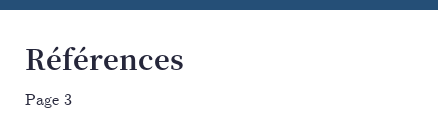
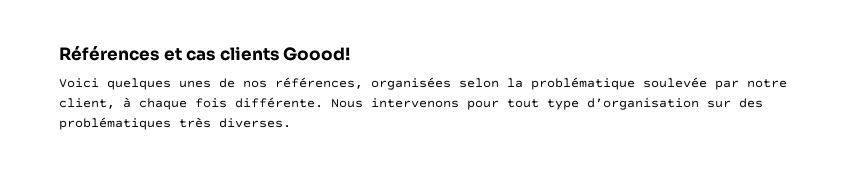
- Références
- Page 3
+ Références et cas clients Goood!
+ Voici quelques unes de nos références, organisées selon la problématique soulevée par notre client, à chaque fois différente. Nous intervenons pour tout type d’organisation sur des problématiques très diverses.

